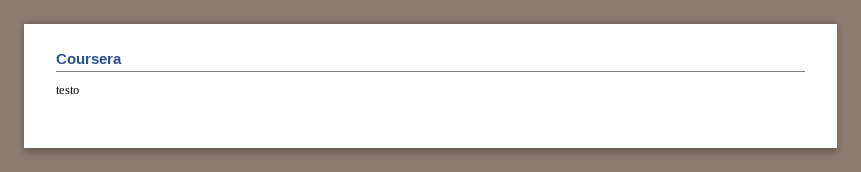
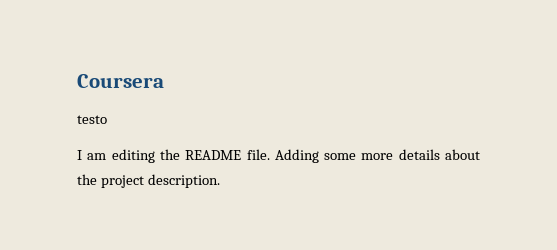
+ I am editing the README file. Adding some more details about the project description.

